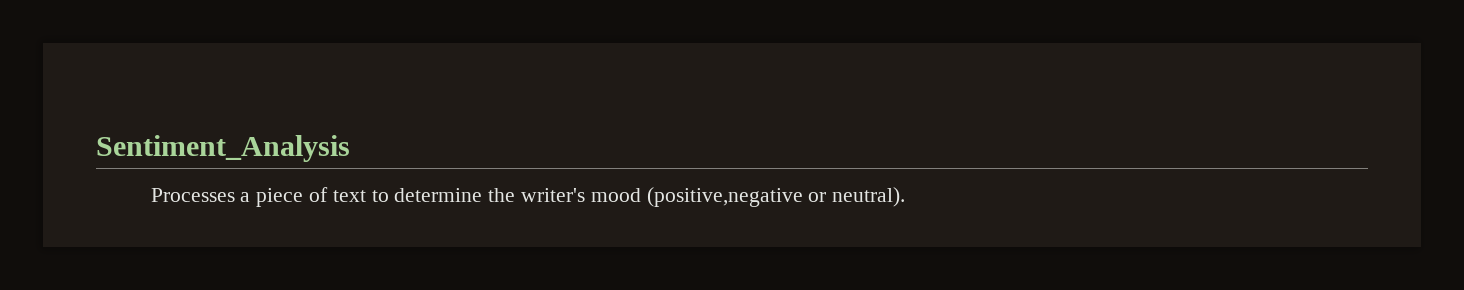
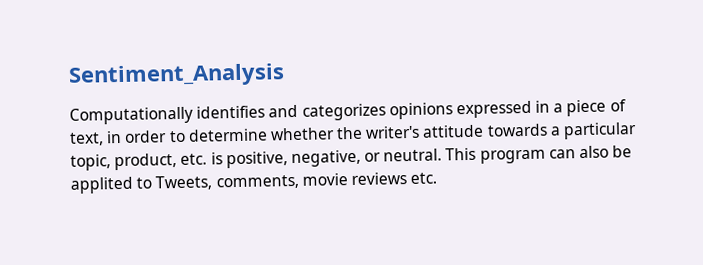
- Processes a piece of text to determine the writer's mood (positive,negative or neutral).
+ Computationally identifies and categorizes opinions expressed in a piece of text, in order to determine whether the writer's attitude towards a particular topic, product, etc. is positive, negative, or neutral. This program can also be applited to Tweets, comments, movie reviews etc.

